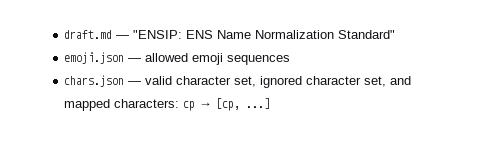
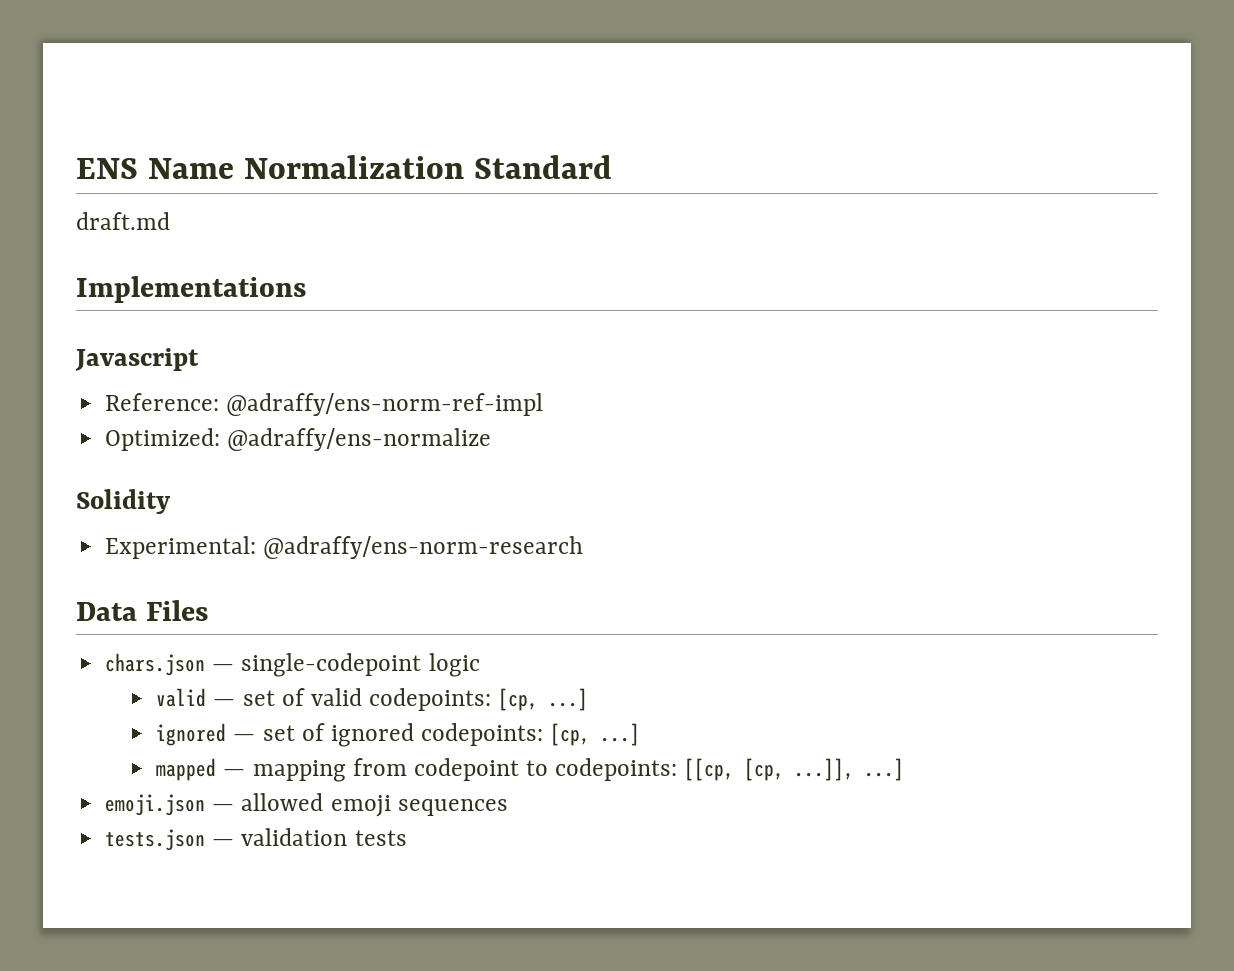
- draft.md — "ENSIP: ENS Name Normalization Standard"
+ ENS Name Normalization Standard
+ draft.md
+ Implementations
+ Javascript
+ Reference: @adraffy/ens-norm-ref-impl
+ Optimized: @adraffy/ens-normalize
+ Solidity
+ Experimental: @adraffy/ens-norm-research
+ Data Files
+ chars.json — single-codepoint logic
+ valid — set of valid codepoints: [cp, ...]
+ ignored — set of ignored codepoints: [cp, ...]
+ mapped — mapping from codepoint to codepoints: [[cp, [cp, ...]], ...]
- chars.json — valid character set, ignored character set, and mapped characters: cp → [cp, ...]
+ tests.json — validation tests

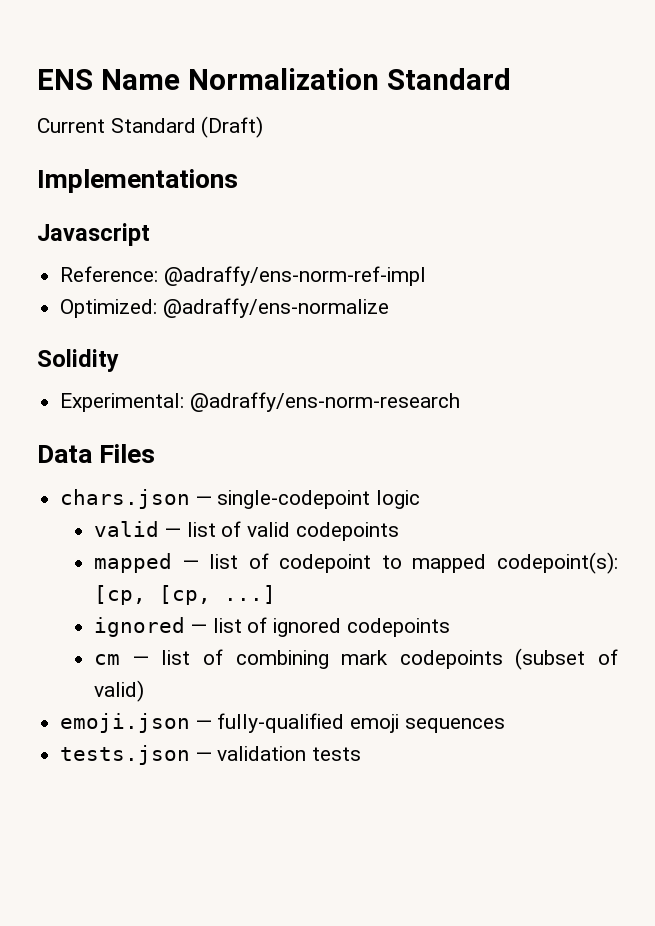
- draft.md
+ Current Standard (Draft)
- valid — set of valid codepoints: [cp, ...]
+ valid — list of valid codepoints
+ mapped — list of codepoint to mapped codepoint(s): [cp, [cp, ...]
- ignored — set of ignored codepoints: [cp, ...]
- mapped — mapping from codepoint to codepoints: [[cp, [cp, ...]], ...]
+ ignored — list of ignored codepoints
+ cm — list of combining mark codepoints (subset of valid)
- emoji.json — allowed emoji sequences
+ emoji.json — fully-qualified emoji sequences

